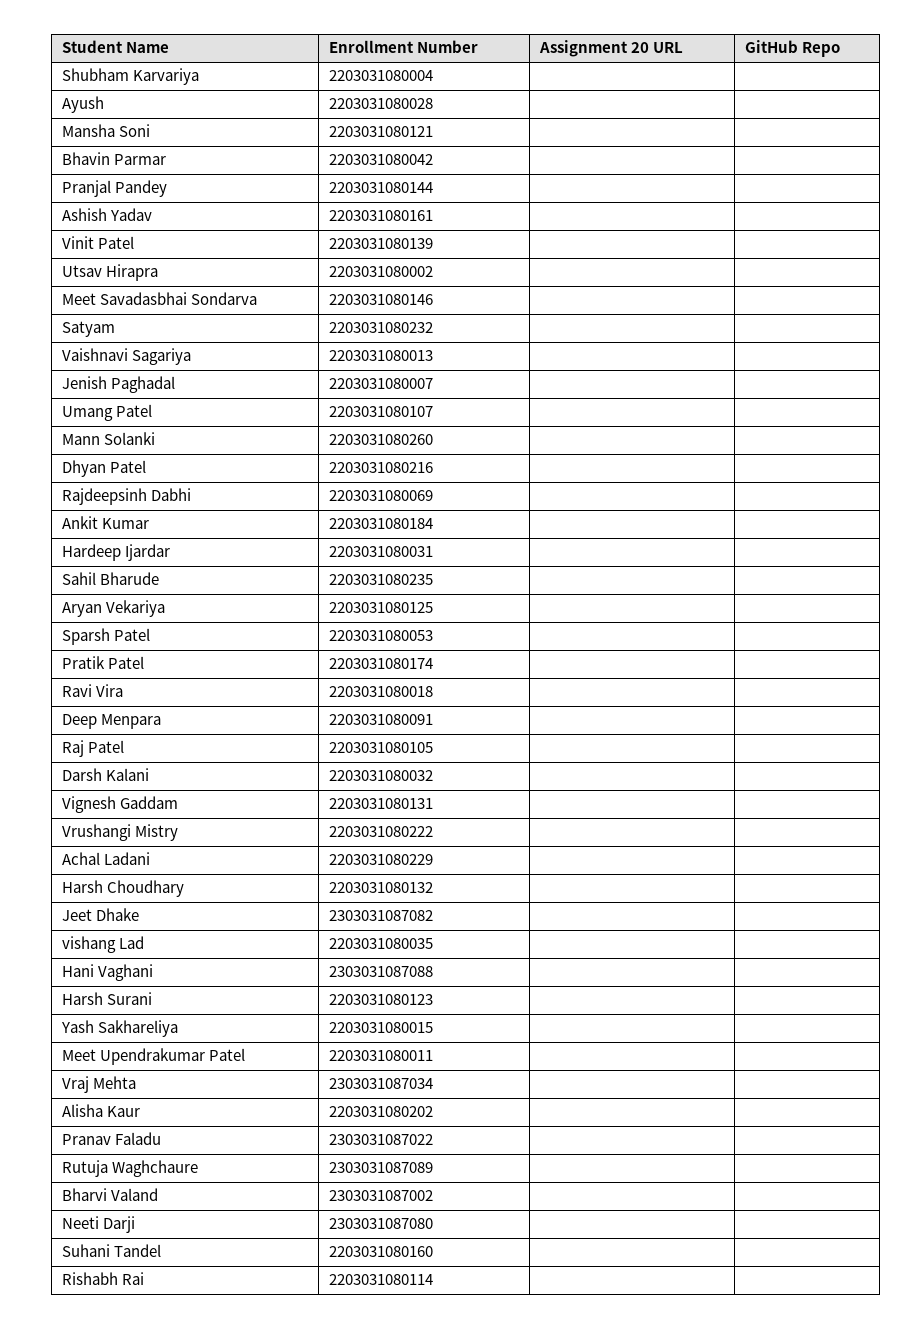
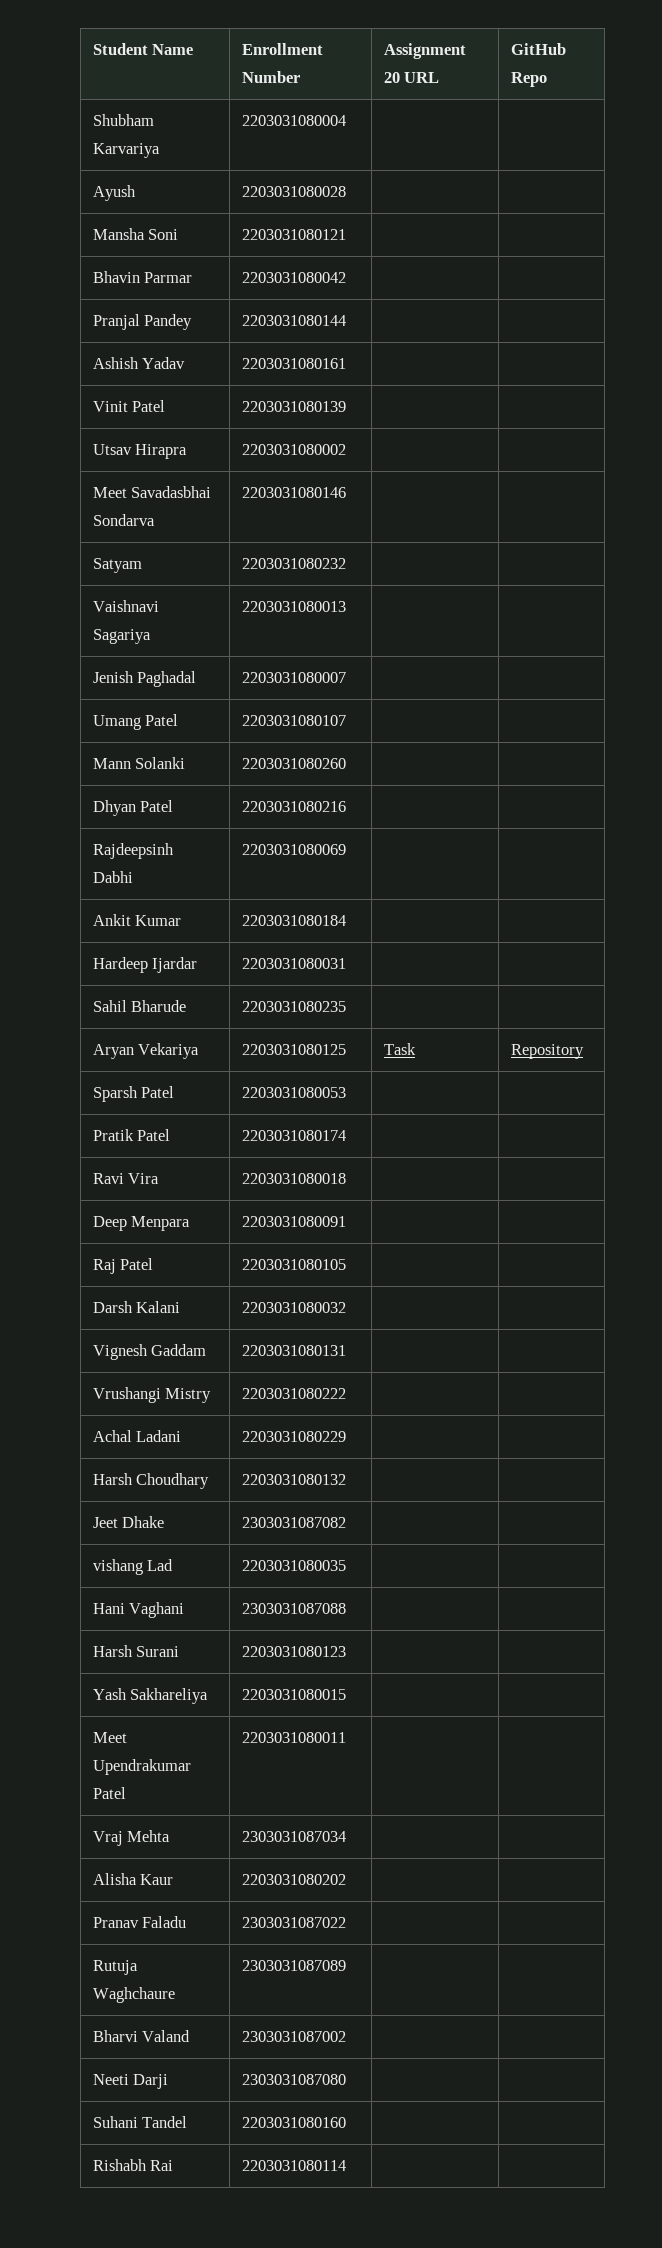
- Aryan Vekariya | 2203031080125 | |
+ Aryan Vekariya | 2203031080125 | Task | Repository

